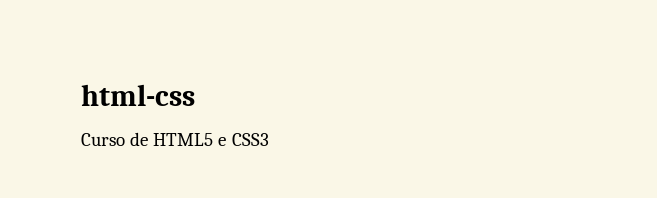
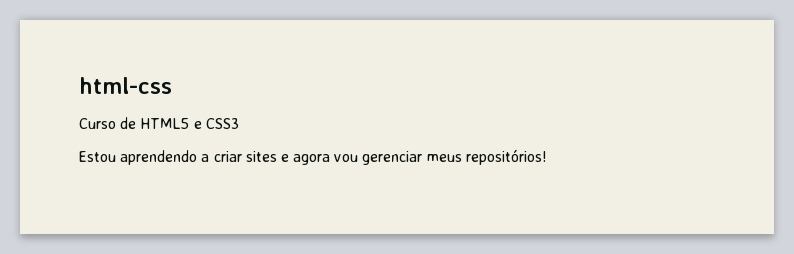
+ Estou aprendendo a criar sites e agora vou gerenciar meus repositórios!

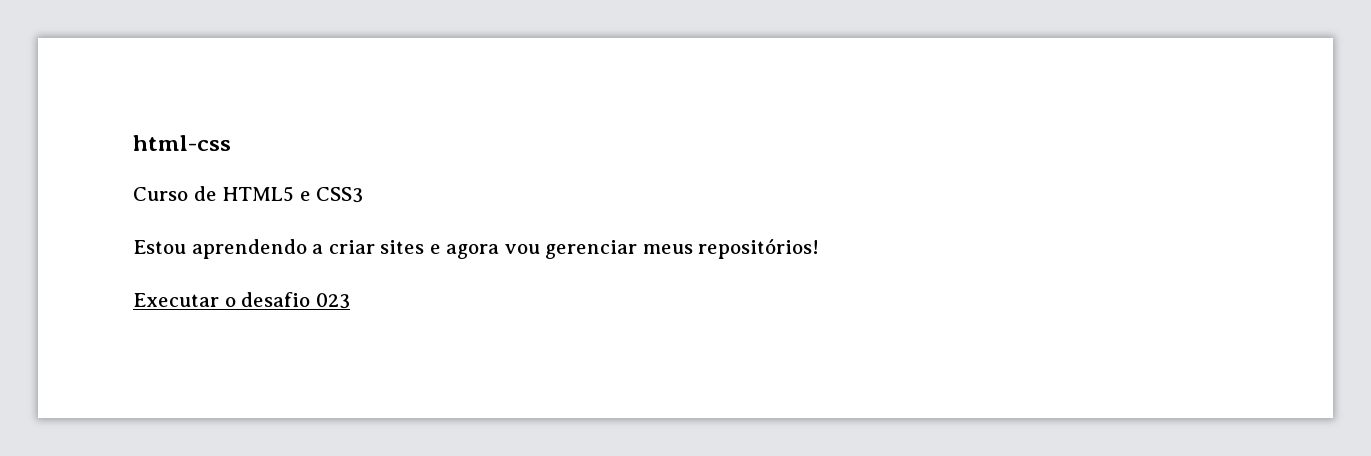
+ Executar o desafio 023

